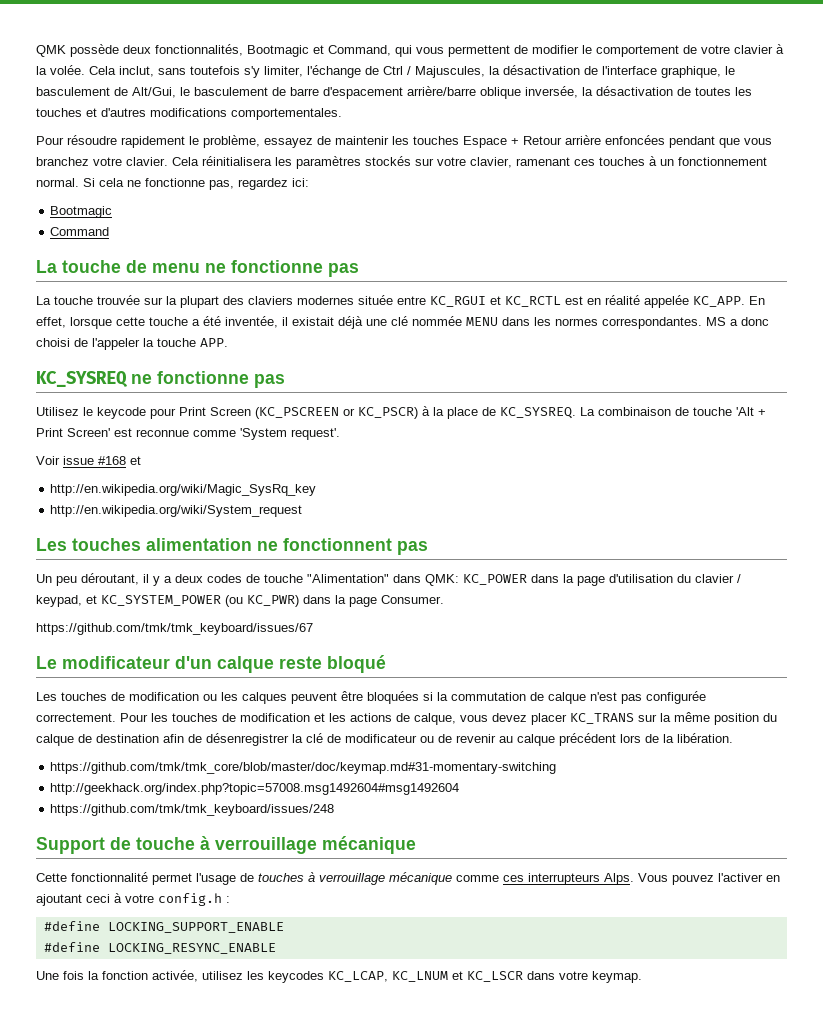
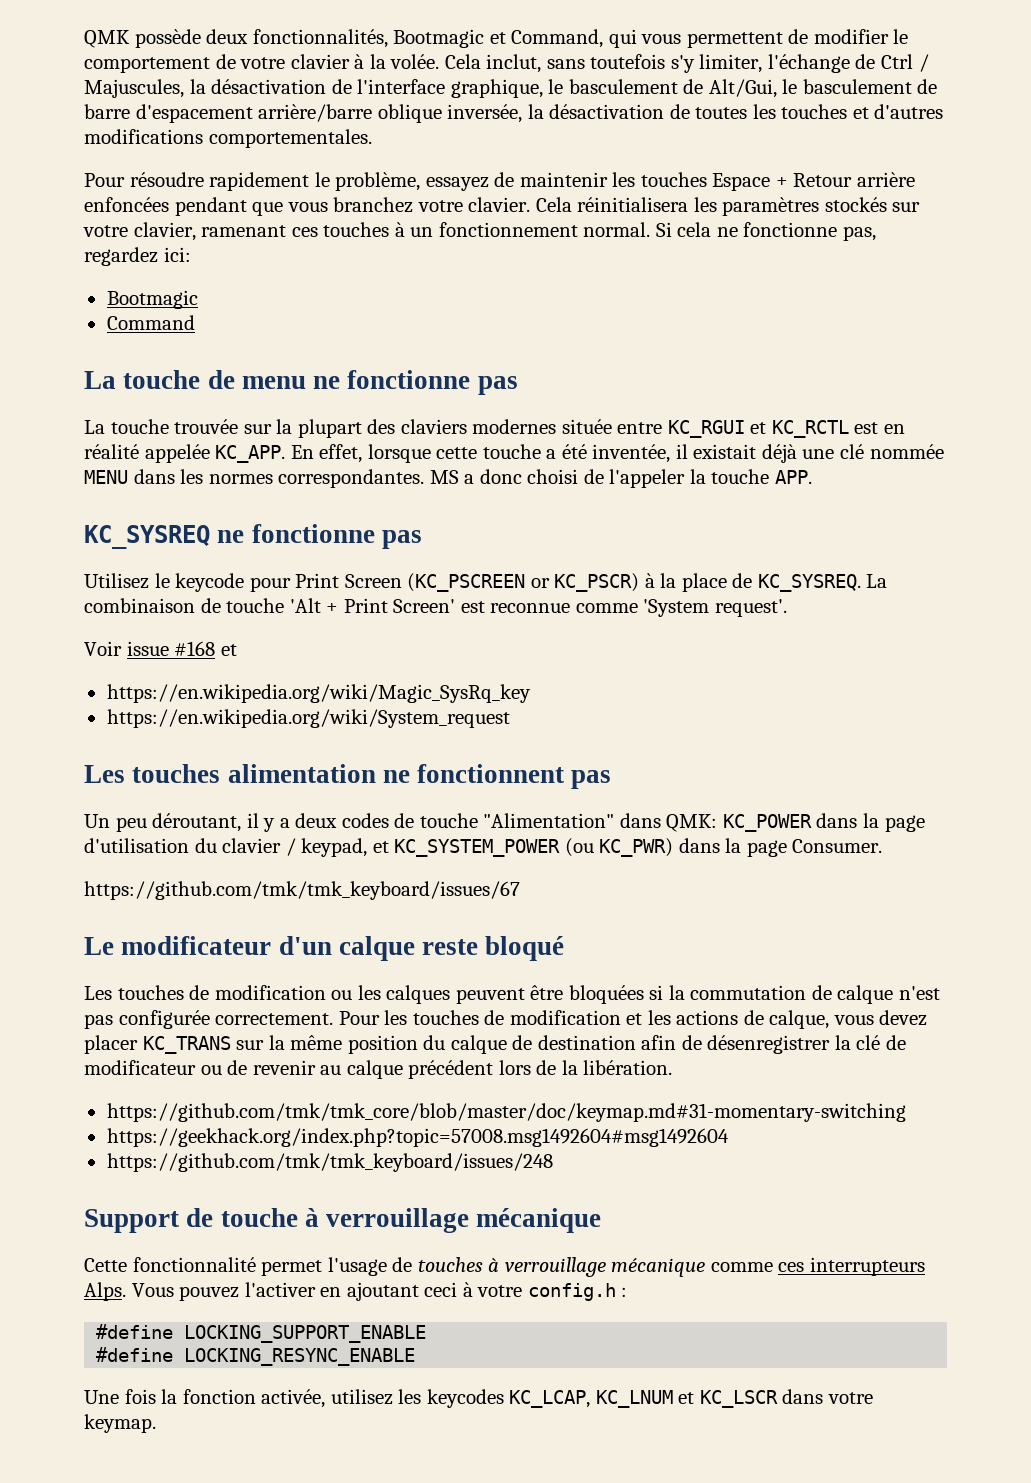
- http://en.wikipedia.org/wiki/Magic_SysRq_key
- http://en.wikipedia.org/wiki/System_request
+ https://en.wikipedia.org/wiki/Magic_SysRq_key
+ https://en.wikipedia.org/wiki/System_request
- http://geekhack.org/index.php?topic=57008.msg1492604#msg1492604
+ https://geekhack.org/index.php?topic=57008.msg1492604#msg1492604

